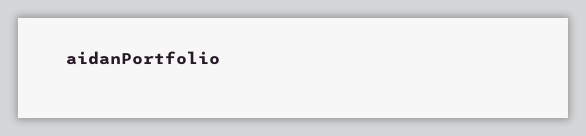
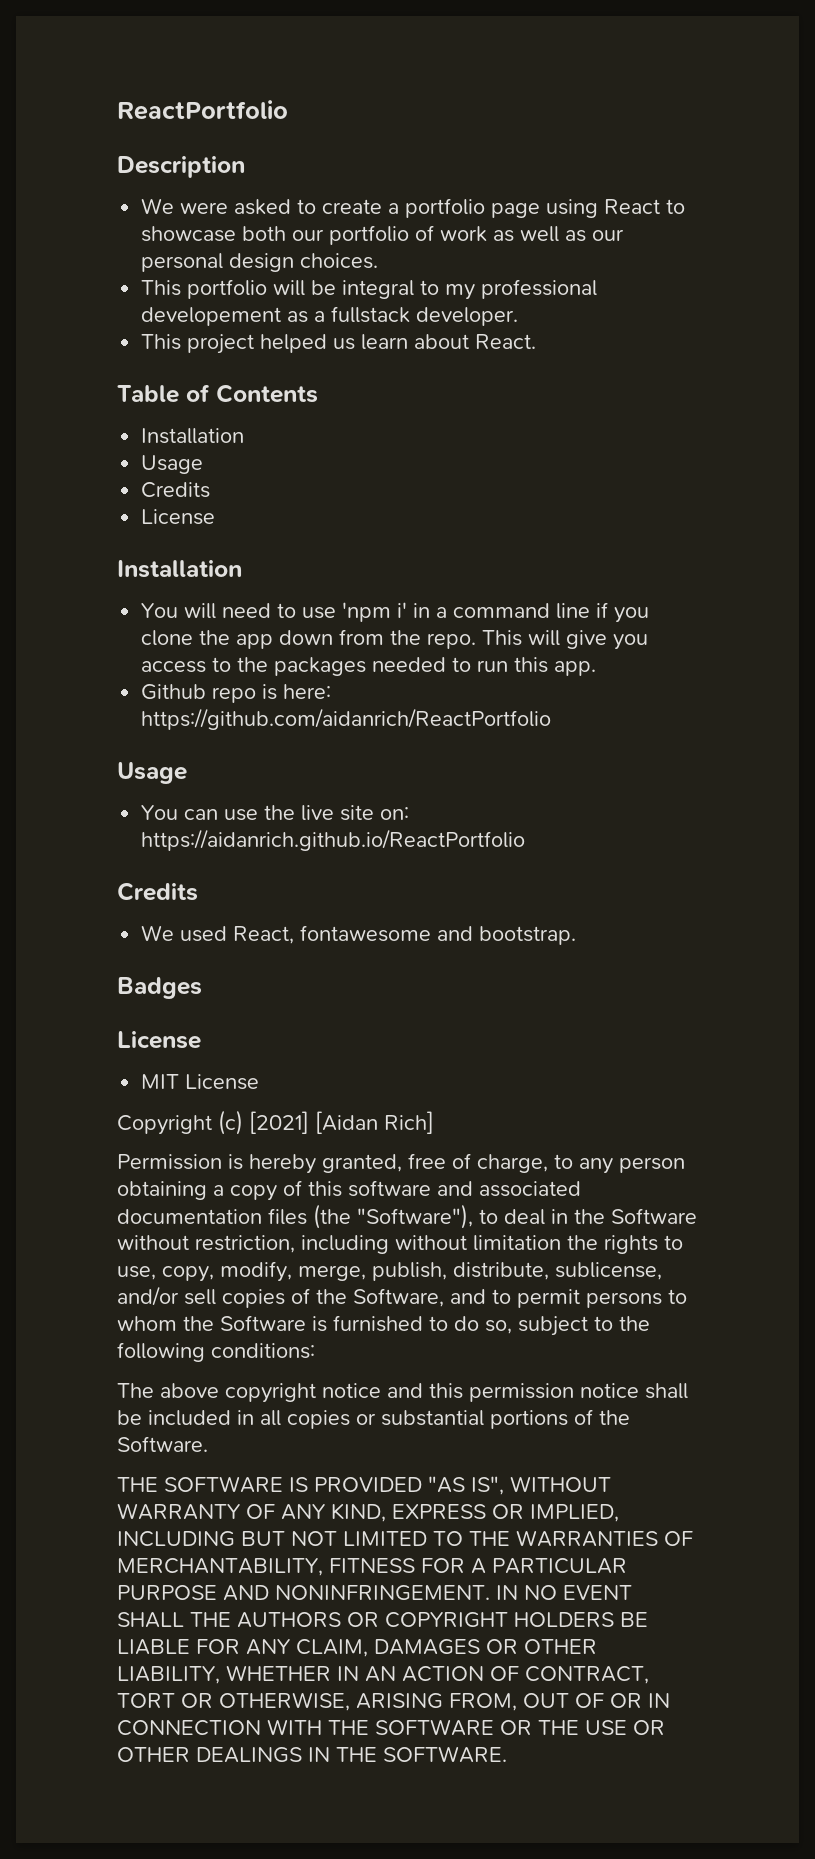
- aidanPortfolio
+ ReactPortfolio
+ Description
+ We were asked to create a portfolio page using React to showcase both our portfolio of work as well as our personal design choices.
+ This portfolio will be integral to my professional developement as a fullstack developer.
+ This project helped us learn about React.
+ Table of Contents
+ Installation
+ Usage
+ Credits
+ License
+ Installation
+ You will need to use 'npm i' in a command line if you clone the app down from the repo. This will give you access to the packages needed to run this app.
+ Github repo is here: https://github.com/aidanrich/ReactPortfolio
+ Usage
+ You can use the live site on: https://aidanrich.github.io/ReactPortfolio
+ Credits
+ We used React, fontawesome and bootstrap.
+ Badges
+ License
+ MIT License
+ Copyright (c) [2021] [Aidan Rich]
+ Permission is hereby granted, free of charge, to any person obtaining a copy of this software and associated documentation files (the "Software"), to deal in the Software without restriction, including without limitation the rights to use, copy, modify, merge, publish, distribute, sublicense, and/or sell copies of the Software, and to permit persons to whom the Software is furnished to do so, subject to the following conditions:
+ The above copyright notice and this permission notice shall be included in all copies or substantial portions of the Software.
+ THE SOFTWARE IS PROVIDED "AS IS", WITHOUT WARRANTY OF ANY KIND, EXPRESS OR IMPLIED, INCLUDING BUT NOT LIMITED TO THE WARRANTIES OF MERCHANTABILITY, FITNESS FOR A PARTICULAR PURPOSE AND NONINFRINGEMENT. IN NO EVENT SHALL THE AUTHORS OR COPYRIGHT HOLDERS BE LIABLE FOR ANY CLAIM, DAMAGES OR OTHER LIABILITY, WHETHER IN AN ACTION OF CONTRACT, TORT OR OTHERWISE, ARISING FROM, OUT OF OR IN CONNECTION WITH THE SOFTWARE OR THE USE OR OTHER DEALINGS IN THE SOFTWARE.

